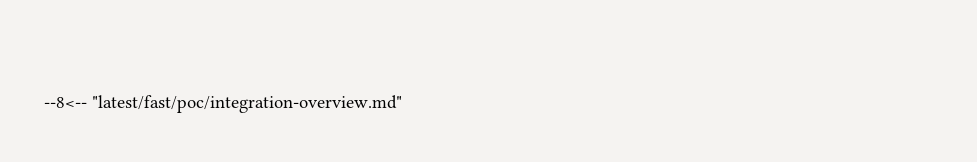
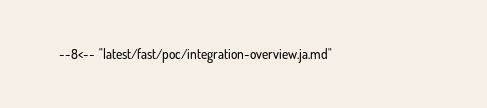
- --8<-- "latest/fast/poc/integration-overview.md"
+ --8<-- "latest/fast/poc/integration-overview.ja.md"

